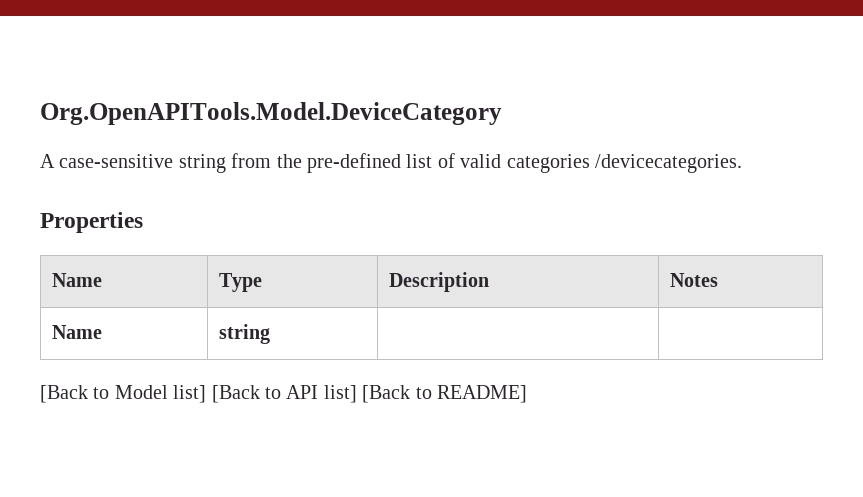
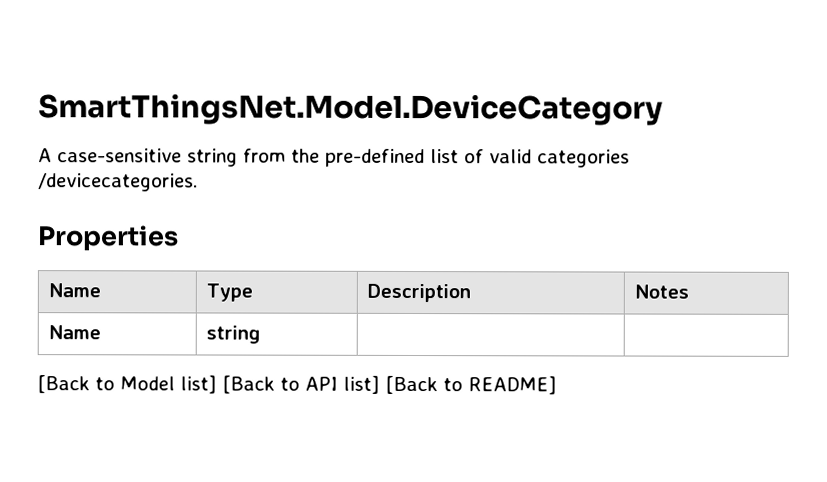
- Org.OpenAPITools.Model.DeviceCategory
+ SmartThingsNet.Model.DeviceCategory

